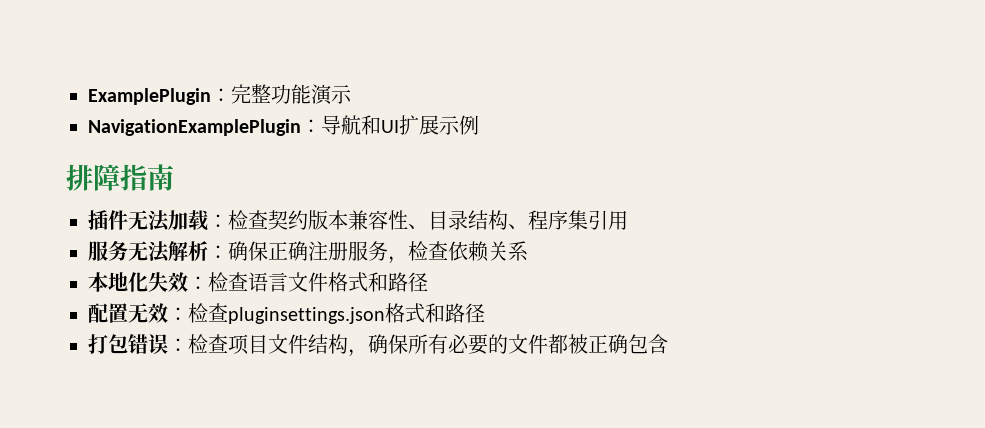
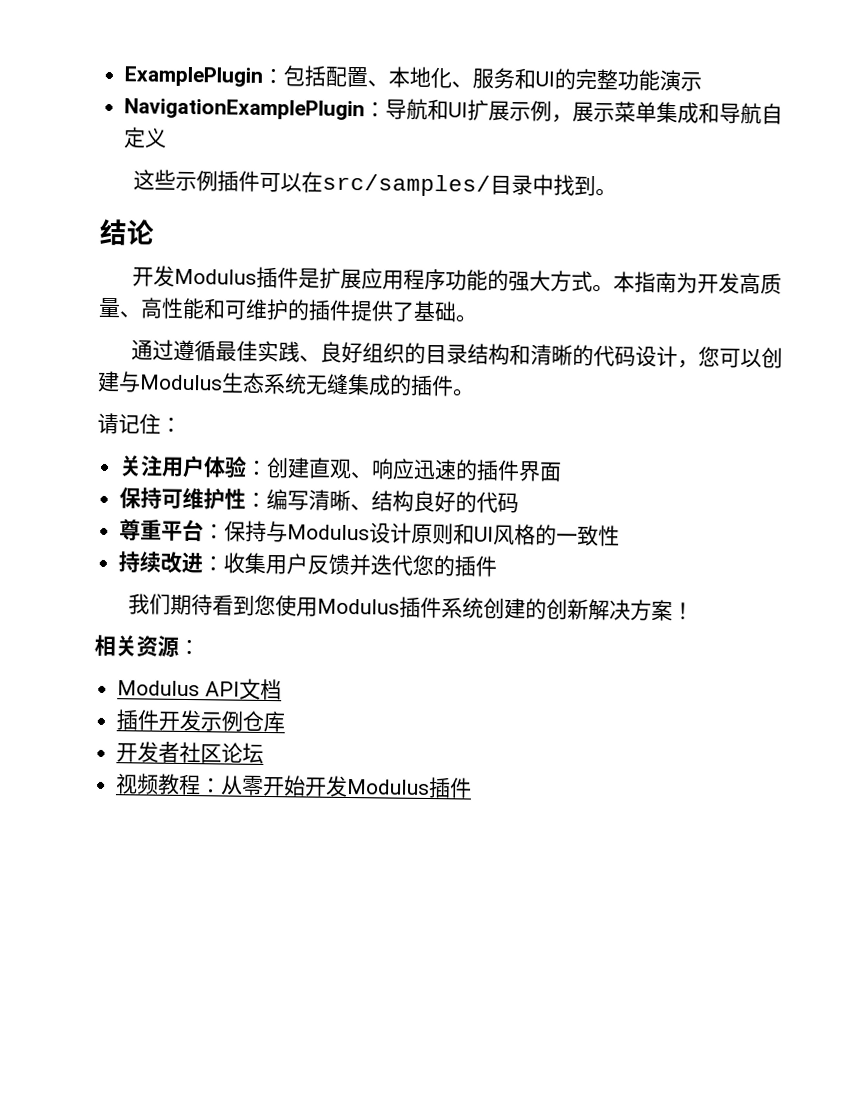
- ExamplePlugin：完整功能演示
+ ExamplePlugin：包括配置、本地化、服务和UI的完整功能演示
- NavigationExamplePlugin：导航和UI扩展示例
- 排障指南
- 插件无法加载：检查契约版本兼容性、目录结构、程序集引用
- 服务无法解析：确保正确注册服务，检查依赖关系
- 本地化失效：检查语言文件格式和路径
- 配置无效：检查pluginsettings.json格式和路径
- 打包错误：检查项目文件结构，确保所有必要的文件都被正确包含
+ NavigationExamplePlugin：导航和UI扩展示例，展示菜单集成和导航自定义
+ 这些示例插件可以在src/samples/目录中找到。
+ 结论
+ 开发Modulus插件是扩展应用程序功能的强大方式。本指南为开发高质量、高性能和可维护的插件提供了基础。
+ 通过遵循最佳实践、良好组织的目录结构和清晰的代码设计，您可以创建与Modulus生态系统无缝集成的插件。
+ 请记住：
+ 关注用户体验：创建直观、响应迅速的插件界面
+ 保持可维护性：编写清晰、结构良好的代码
+ 尊重平台：保持与Modulus设计原则和UI风格的一致性
+ 持续改进：收集用户反馈并迭代您的插件
+ 我们期待看到您使用Modulus插件系统创建的创新解决方案！
+ 相关资源：
+ Modulus API文档
+ 插件开发示例仓库
+ 开发者社区论坛
+ 视频教程：从零开始开发Modulus插件

